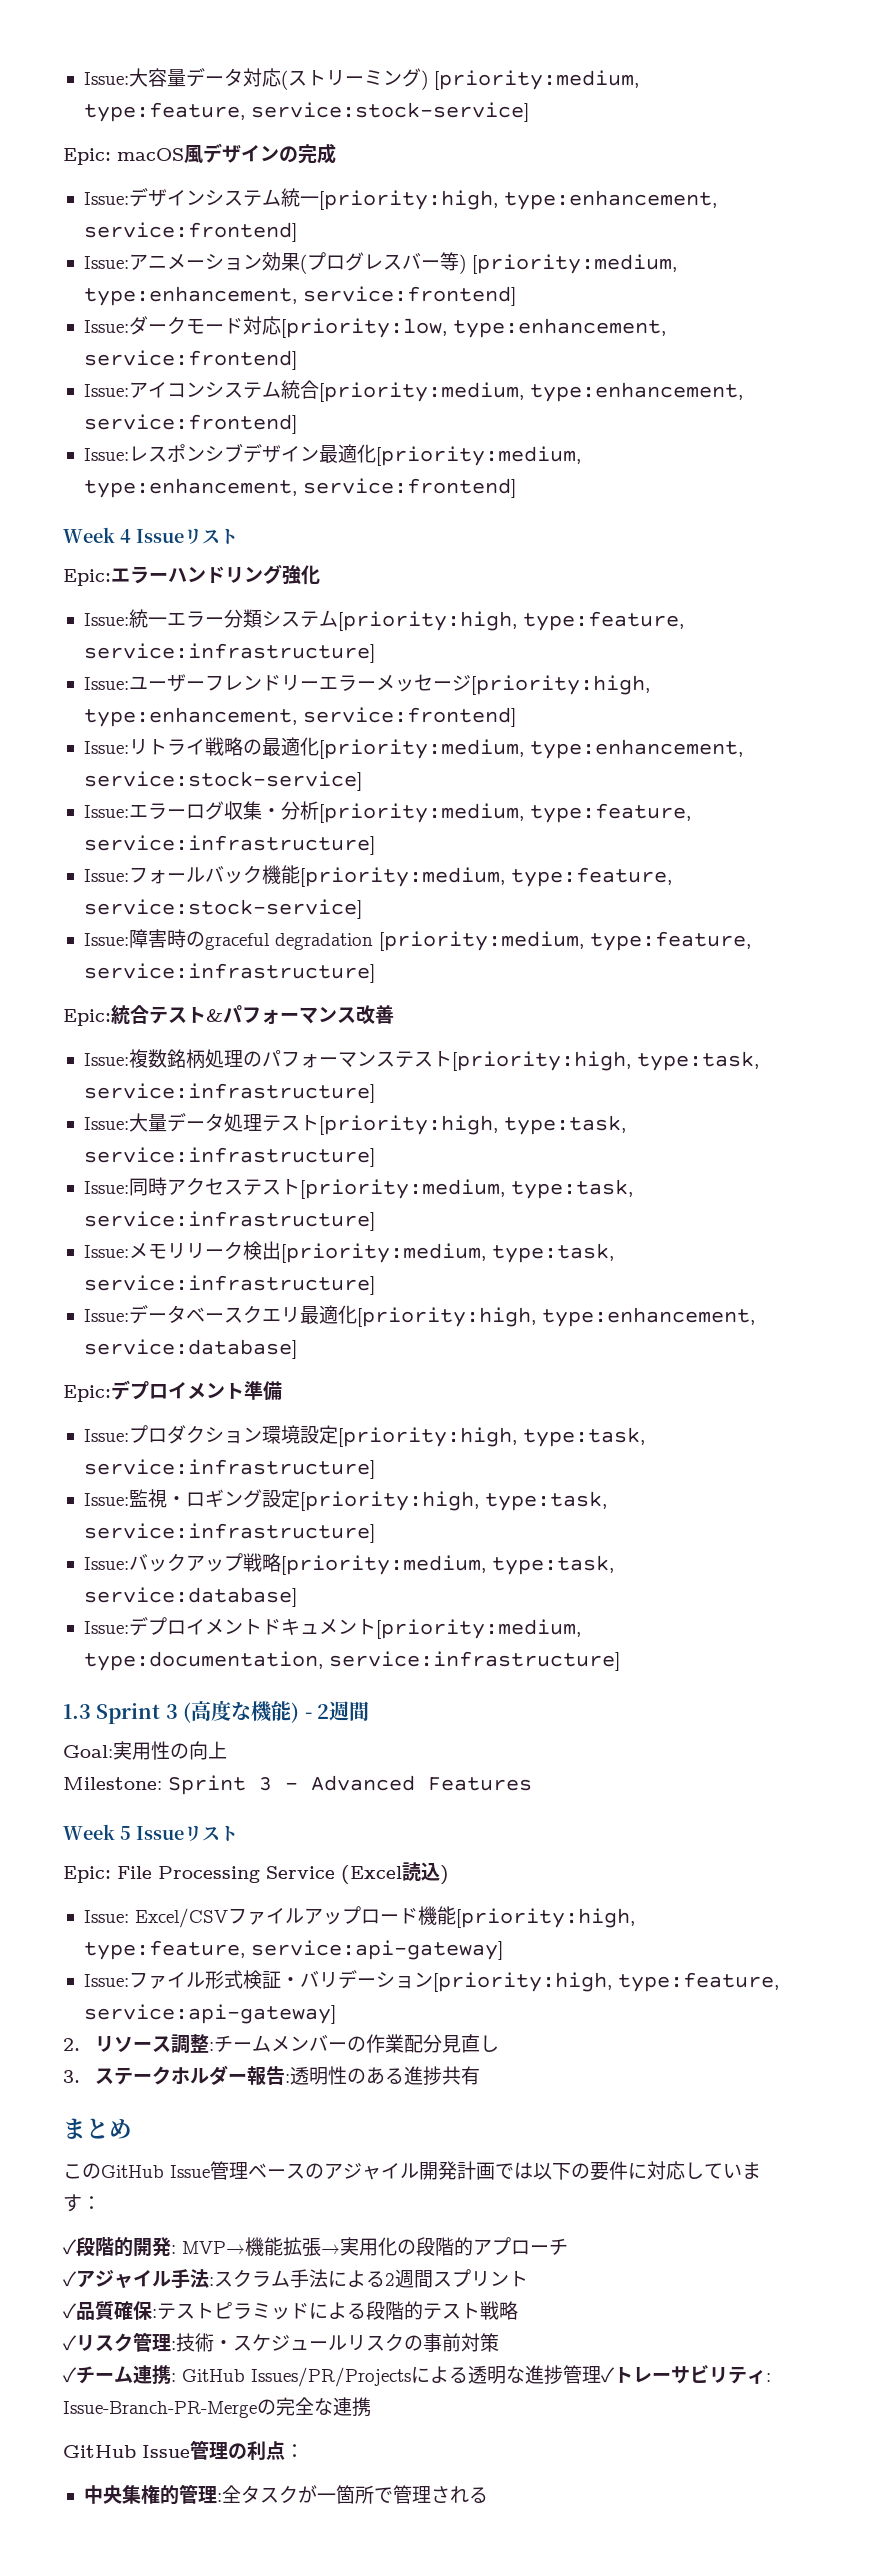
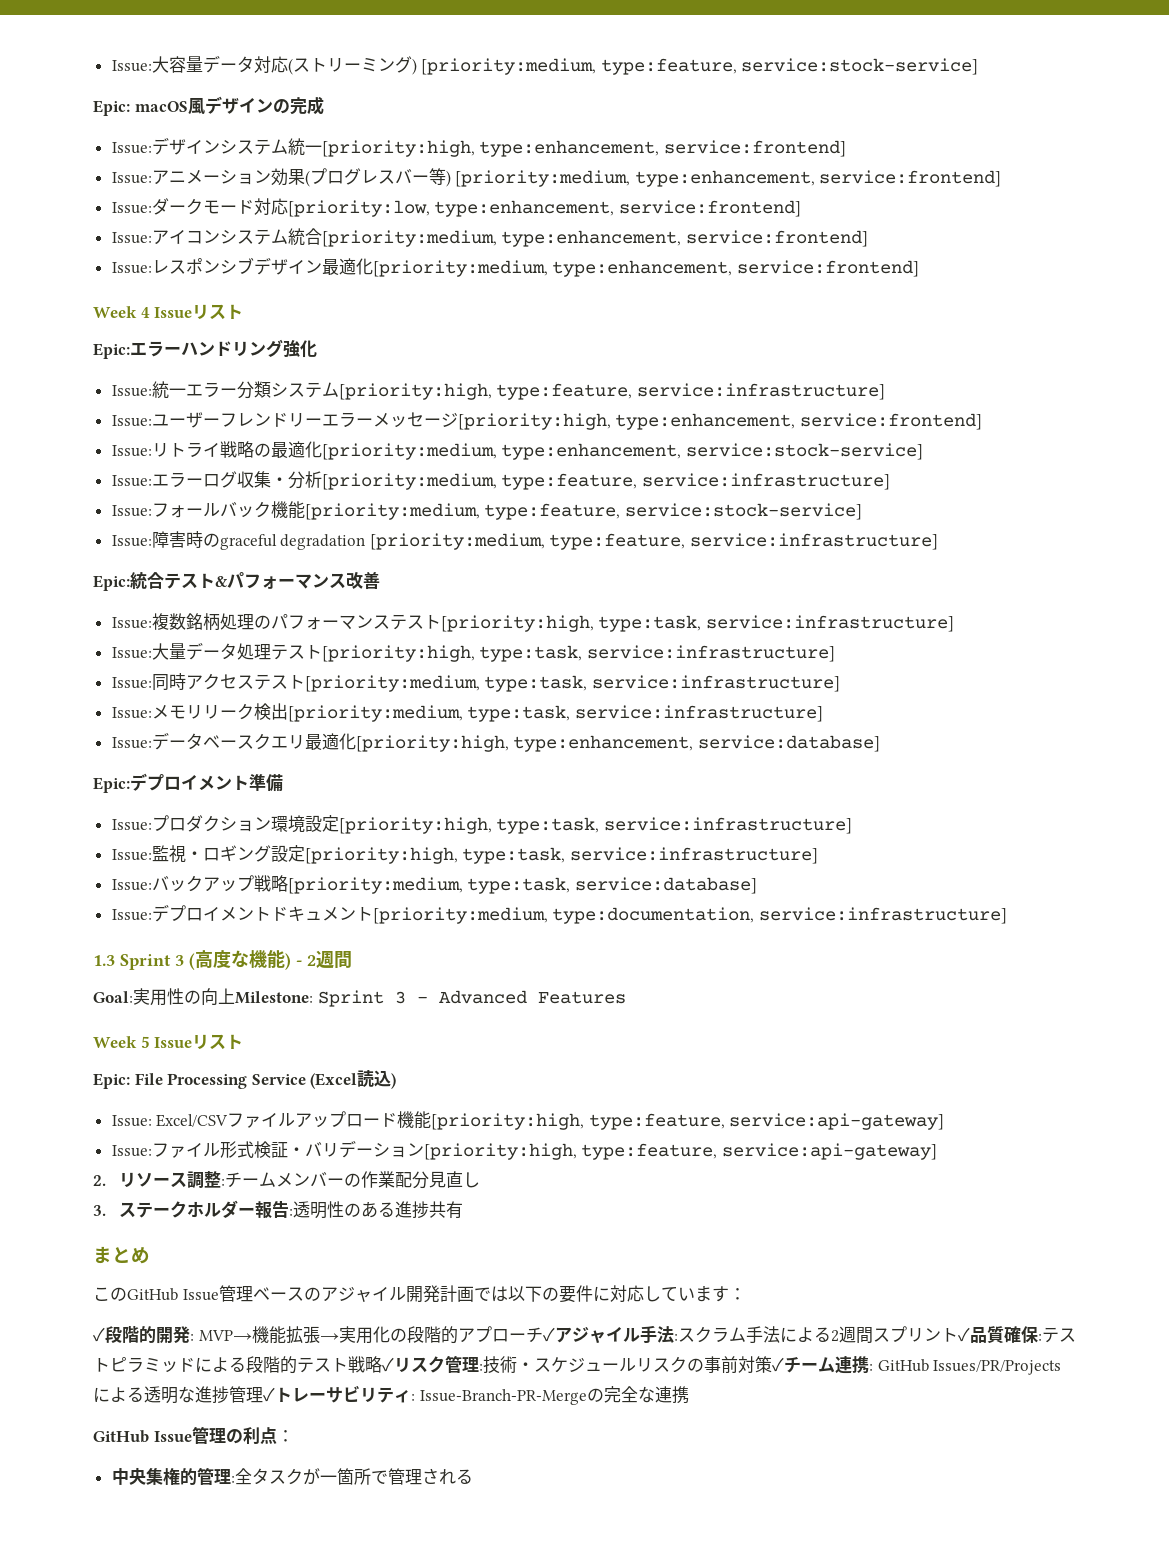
- Goal:実用性の向上
- Milestone: Sprint 3 - Advanced Features
+ Goal:実用性の向上Milestone: Sprint 3 - Advanced Features
- MVP→機能拡張→実用化の段階的アプローチ
- ✓アジャイル手法:
+ MVP→機能拡張→実用化の段階的アプローチ✓アジャイル手法:
- スクラム手法による2週間スプリント
- ✓品質確保:
+ スクラム手法による2週間スプリント✓品質確保:
- テストピラミッドによる段階的テスト戦略
- ✓リスク管理:
+ テストピラミッドによる段階的テスト戦略✓リスク管理:
- 技術・スケジュールリスクの事前対策
- ✓チーム連携:
+ 技術・スケジュールリスクの事前対策✓チーム連携:

